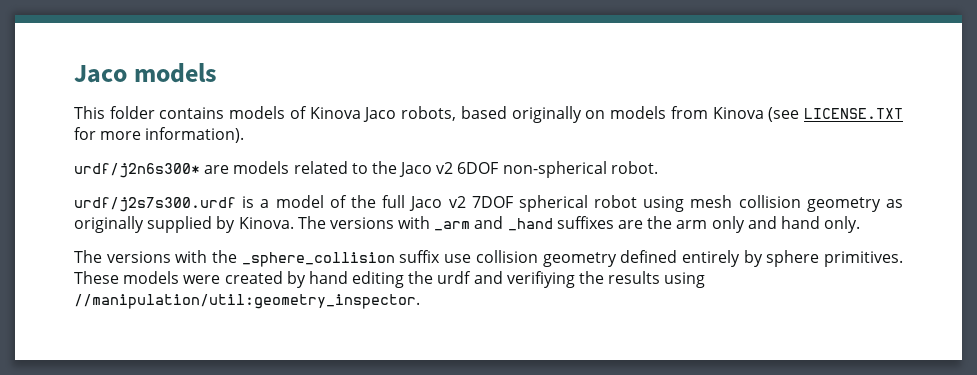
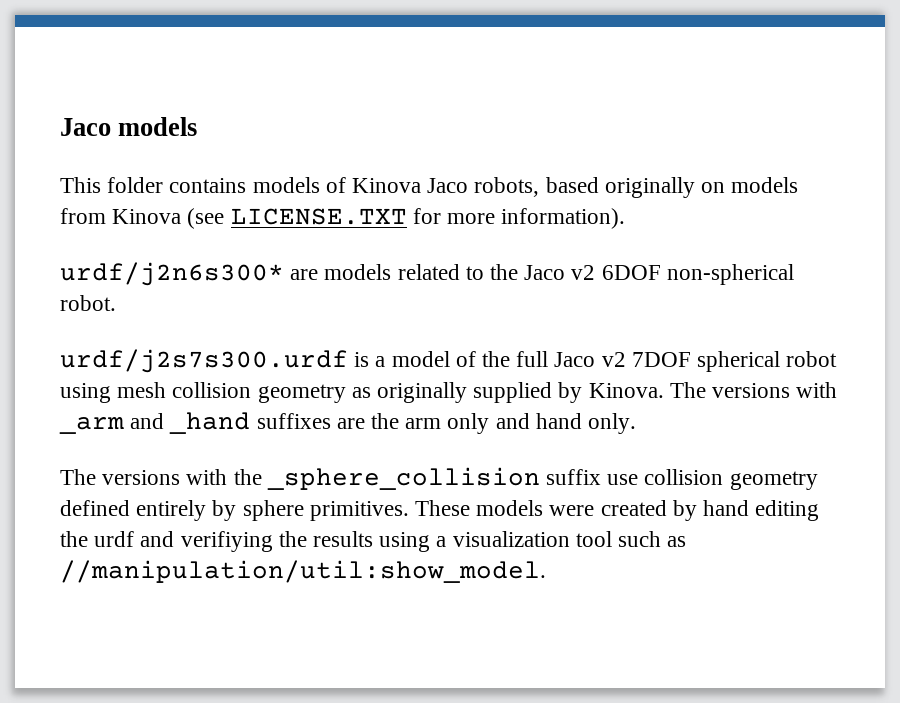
- These models were created by hand editing the urdf and verifiying the results using //manipulation/util:geometry_inspector.
+ These models were created by hand editing the urdf and verifiying the results using a visualization tool such as //manipulation/util:show_model.

